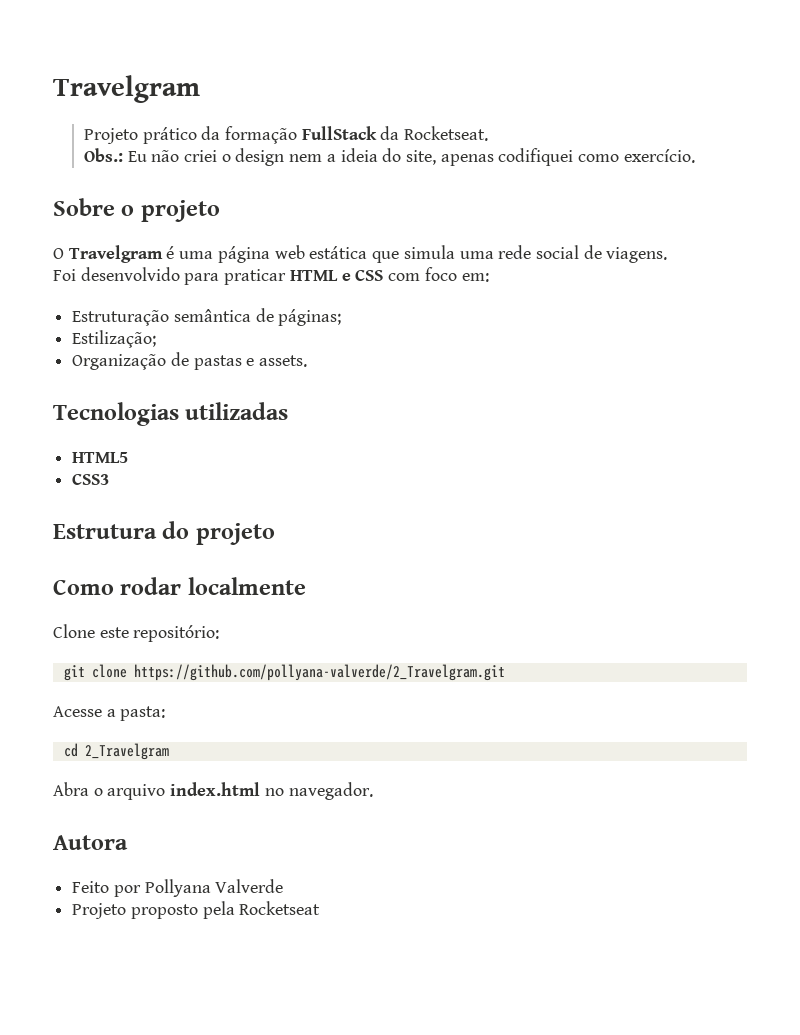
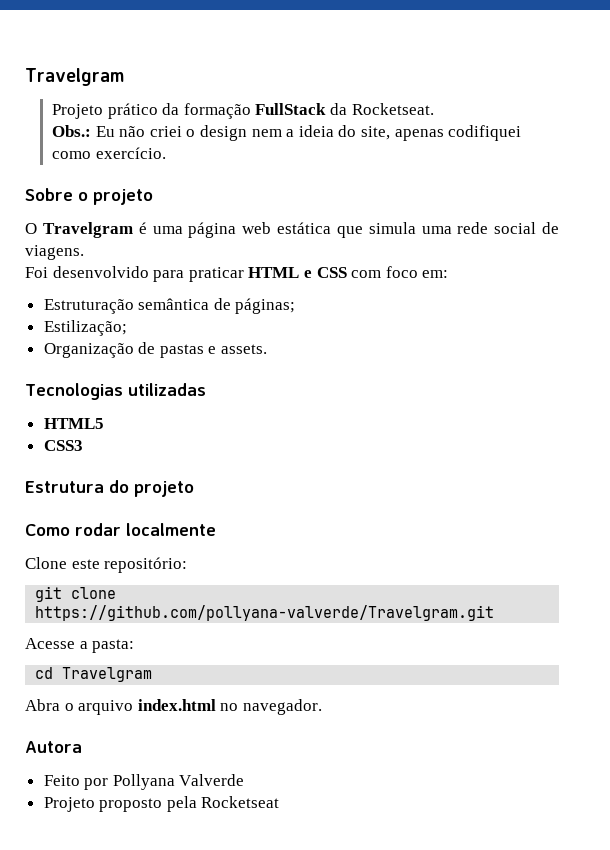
- git clone https://github.com/pollyana-valverde/2_Travelgram.git
+ git clone https://github.com/pollyana-valverde/Travelgram.git
- cd 2_Travelgram
+ cd Travelgram

